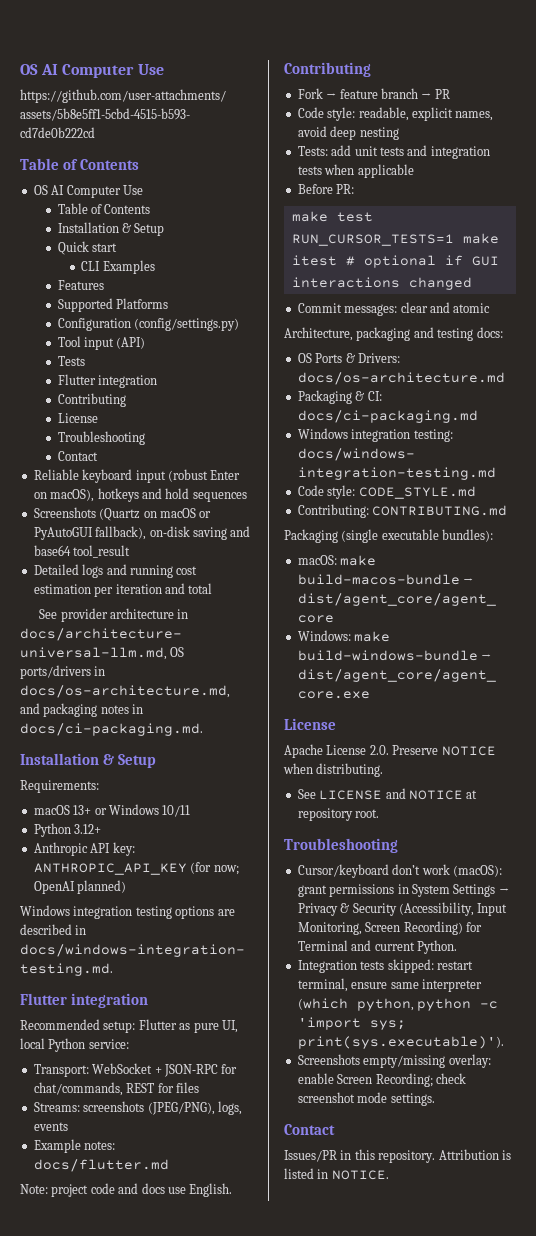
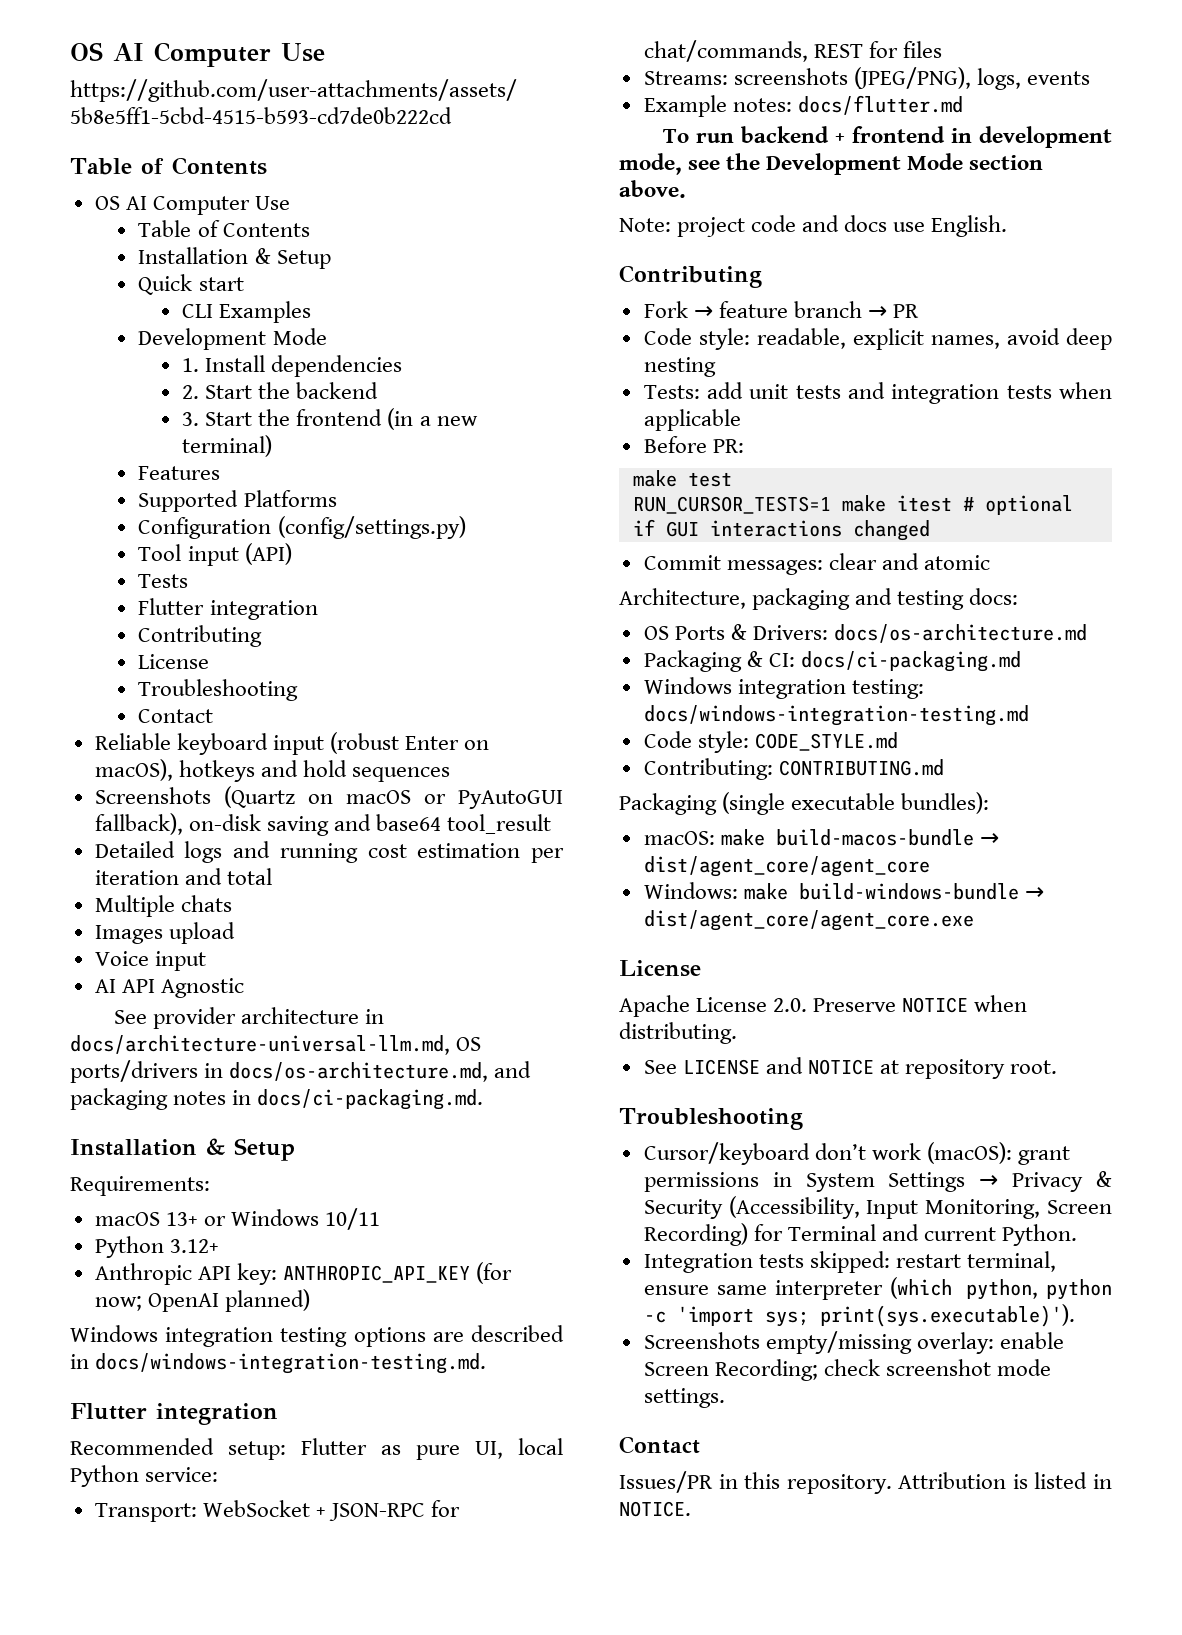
  CLI Examples
+ Development Mode
+ 1. Install dependencies
+ 2. Start the backend
+ 3. Start the frontend (in a new terminal)
+ Multiple chats
+ Images upload
+ Voice input
+ AI API Agnostic
+ To run backend + frontend in development mode, see the Development Mode section above.

